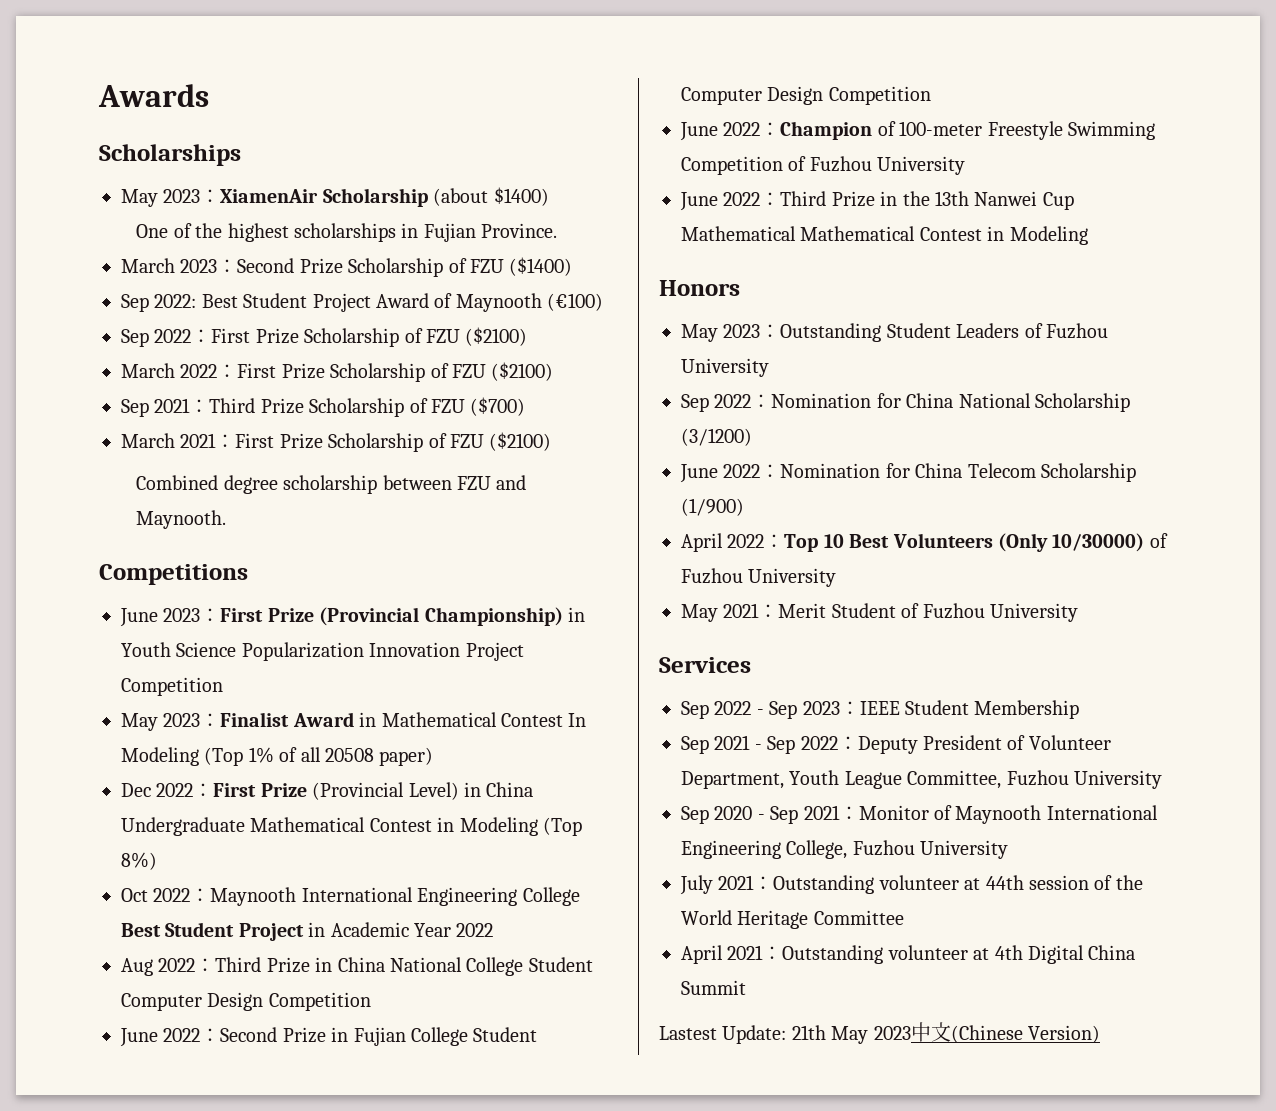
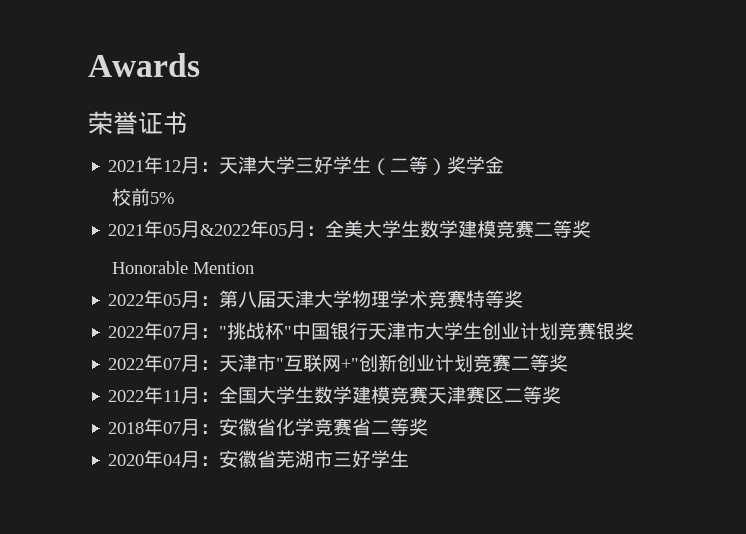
- Scholarships
- May 2023：XiamenAir Scholarship (about $1400)
- One of the highest scholarships in Fujian Province.
- March 2023：Second Prize Scholarship of FZU ($1400)
- Sep 2022: Best Student Project Award of Maynooth (€100)
- Sep 2022：First Prize Scholarship of FZU ($2100)
- March 2022：First Prize Scholarship of FZU ($2100)
- Sep 2021：Third Prize Scholarship of FZU ($700)
- March 2021：First Prize Scholarship of FZU ($2100)
- Combined degree scholarship between FZU and Maynooth.
- Competitions
- June 2023：First Prize (Provincial Championship) in Youth Science Popularization Innovation Project Competition
- May 2023：Finalist Award in Mathematical Contest In Modeling (Top 1% of all 20508 paper)
- Dec 2022：First Prize (Provincial Level) in China Undergraduate Mathematical Contest in Modeling (Top 8%)
- Oct 2022：Maynooth International Engineering College Best Student Project in Academic Year 2022
- Aug 2022：Third Prize in China National College Student Computer Design Competition
- June 2022：Second Prize in Fujian College Student Computer Design Competition
- June 2022：Champion of 100-meter Freestyle Swimming Competition of Fuzhou University
- June 2022：Third Prize in the 13th Nanwei Cup Mathematical Mathematical Contest in Modeling
- Honors
- May 2023：Outstanding Student Leaders of Fuzhou University
- Sep 2022：Nomination for China National Scholarship (3/1200)
- June 2022：Nomination for China Telecom Scholarship (1/900)
- April 2022：Top 10 Best Volunteers (Only 10/30000) of Fuzhou University
- May 2021：Merit Student of Fuzhou University
- Services
- Sep 2022 - Sep 2023：IEEE Student Membership
- Sep 2021 - Sep 2022：Deputy President of Volunteer Department, Youth League Committee, Fuzhou University
- Sep 2020 - Sep 2021：Monitor of Maynooth International Engineering College, Fuzhou University
- July 2021：Outstanding volunteer at 44th session of the World Heritage Committee
- April 2021：Outstanding volunteer at 4th Digital China Summit
- Lastest Update: 21th May 2023中文(Chinese Version)
+ 荣誉证书
+ 2021年12月：天津大学三好学生（二等）奖学金
+ 校前5%
+ 2021年05月&2022年05月：全美大学生数学建模竞赛二等奖
+ Honorable Mention
+ 2022年05月：第八届天津大学物理学术竞赛特等奖
+ 2022年07月："挑战杯"中国银行天津市大学生创业计划竞赛银奖
+ 2022年07月：天津市"互联网+"创新创业计划竞赛二等奖
+ 2022年11月：全国大学生数学建模竞赛天津赛区二等奖
+ 2018年07月：安徽省化学竞赛省二等奖
+ 2020年04月：安徽省芜湖市三好学生

